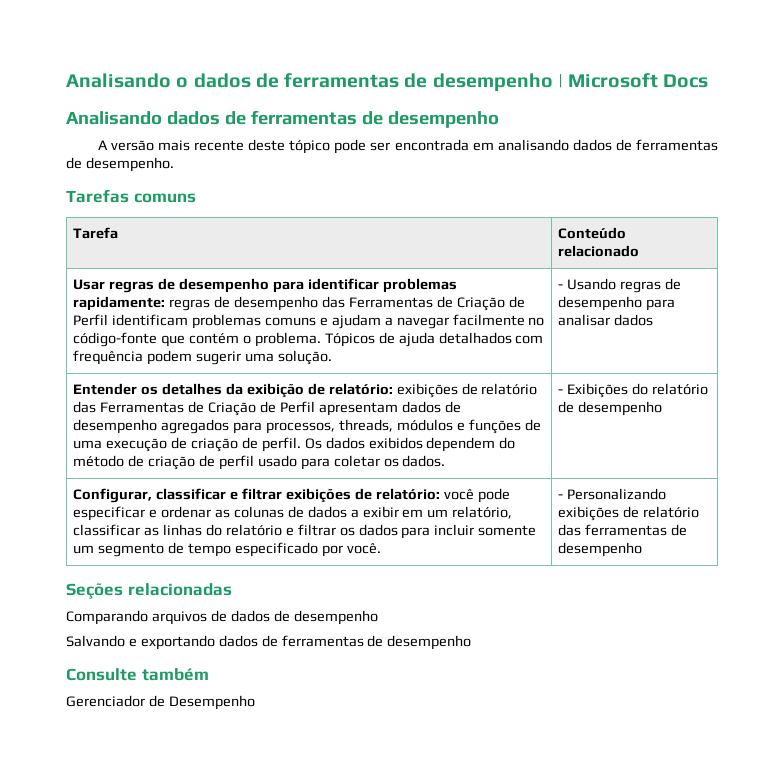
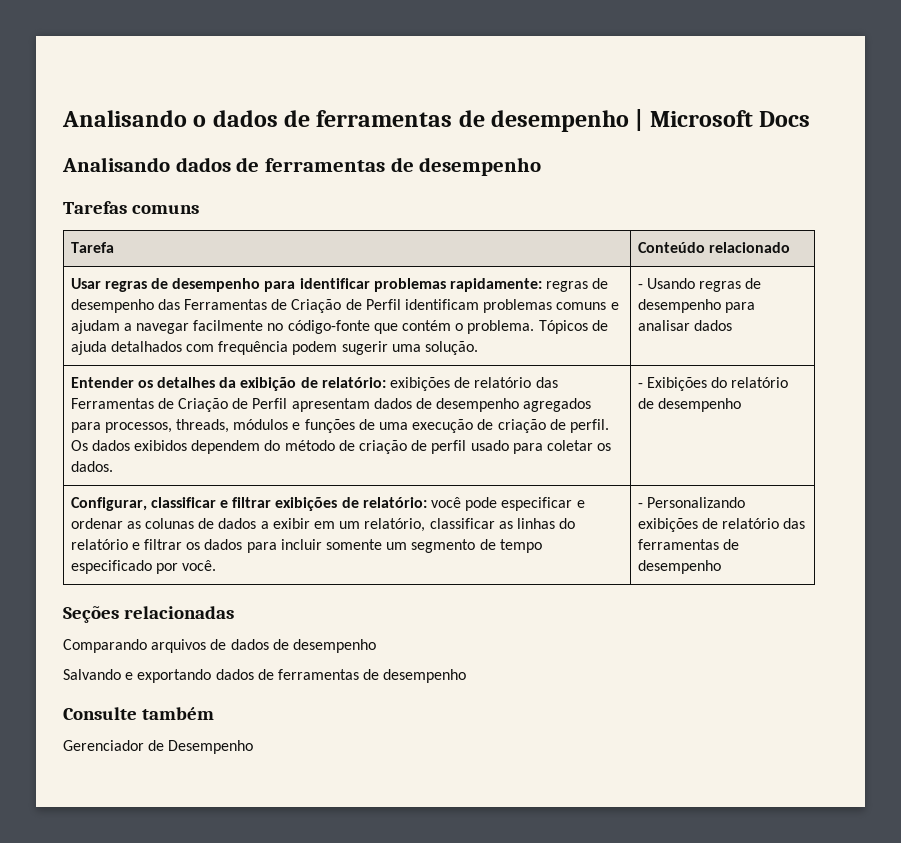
- A versão mais recente deste tópico pode ser encontrada em analisando dados de ferramentas de desempenho.

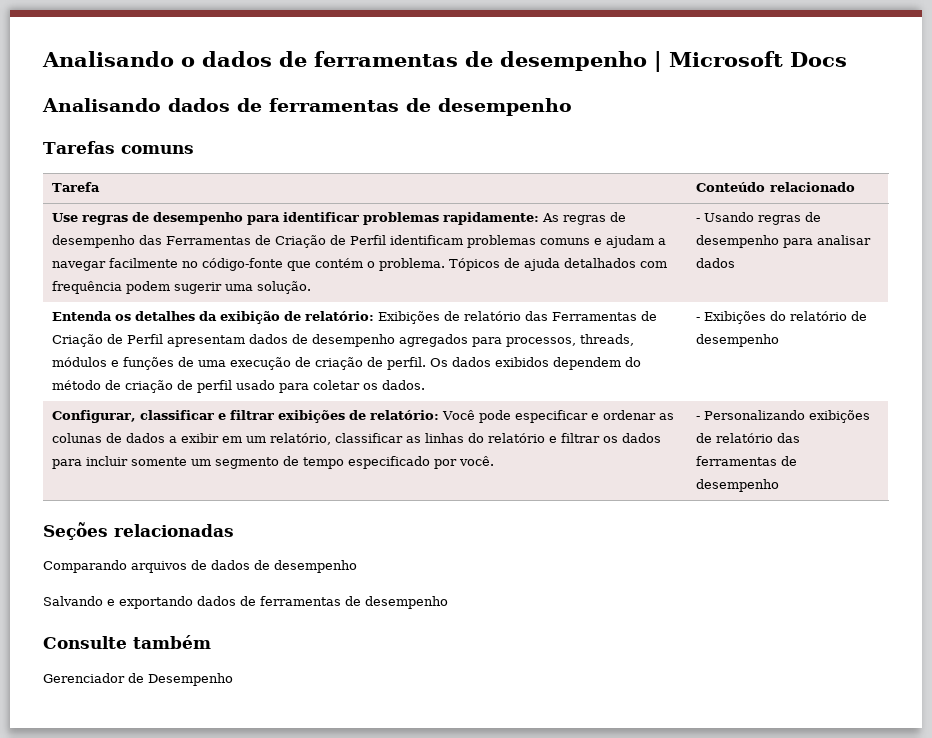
- Usar regras de desempenho para identificar problemas rapidamente: regras de desempenho das Ferramentas de Criação de Perfil identificam problemas comuns e ajudam a navegar facilmente no código-fonte que contém o problema.
+ Use regras de desempenho para identificar problemas rapidamente: As regras de desempenho das Ferramentas de Criação de Perfil identificam problemas comuns e ajudam a navegar facilmente no código-fonte que contém o problema.
- Entender os detalhes da exibição de relatório: exibições de relatório das Ferramentas de Criação de Perfil apresentam dados de desempenho agregados para processos, threads, módulos e funções de uma execução de criação de perfil.
+ Entenda os detalhes da exibição de relatório: Exibições de relatório das Ferramentas de Criação de Perfil apresentam dados de desempenho agregados para processos, threads, módulos e funções de uma execução de criação de perfil.
- Configurar, classificar e filtrar exibições de relatório: você pode especificar e ordenar as colunas de dados a exibir em um relatório, classificar as linhas do relatório e filtrar os dados para incluir somente um segmento de tempo especificado por você.
+ Configurar, classificar e filtrar exibições de relatório: Você pode especificar e ordenar as colunas de dados a exibir em um relatório, classificar as linhas do relatório e filtrar os dados para incluir somente um segmento de tempo especificado por você.

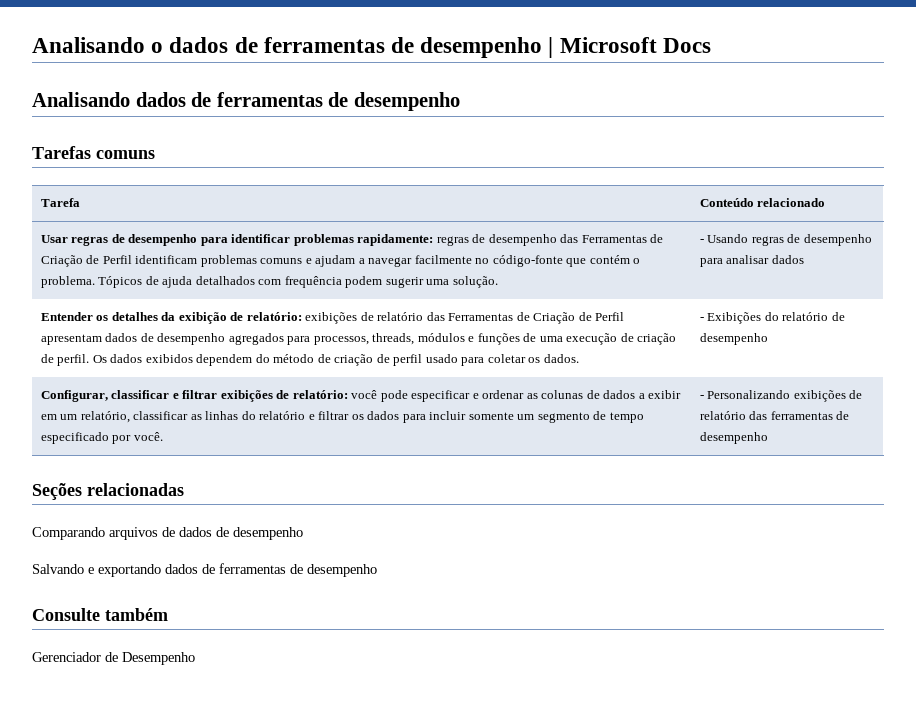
- Use regras de desempenho para identificar problemas rapidamente: As regras de desempenho das Ferramentas de Criação de Perfil identificam problemas comuns e ajudam a navegar facilmente no código-fonte que contém o problema.
+ Usar regras de desempenho para identificar problemas rapidamente: regras de desempenho das Ferramentas de Criação de Perfil identificam problemas comuns e ajudam a navegar facilmente no código-fonte que contém o problema.
- Entenda os detalhes da exibição de relatório: Exibições de relatório das Ferramentas de Criação de Perfil apresentam dados de desempenho agregados para processos, threads, módulos e funções de uma execução de criação de perfil.
+ Entender os detalhes da exibição de relatório: exibições de relatório das Ferramentas de Criação de Perfil apresentam dados de desempenho agregados para processos, threads, módulos e funções de uma execução de criação de perfil.
- Configurar, classificar e filtrar exibições de relatório: Você pode especificar e ordenar as colunas de dados a exibir em um relatório, classificar as linhas do relatório e filtrar os dados para incluir somente um segmento de tempo especificado por você.
+ Configurar, classificar e filtrar exibições de relatório: você pode especificar e ordenar as colunas de dados a exibir em um relatório, classificar as linhas do relatório e filtrar os dados para incluir somente um segmento de tempo especificado por você.

